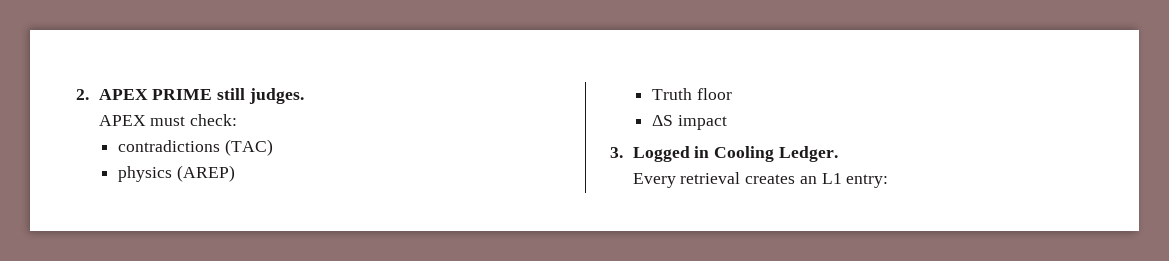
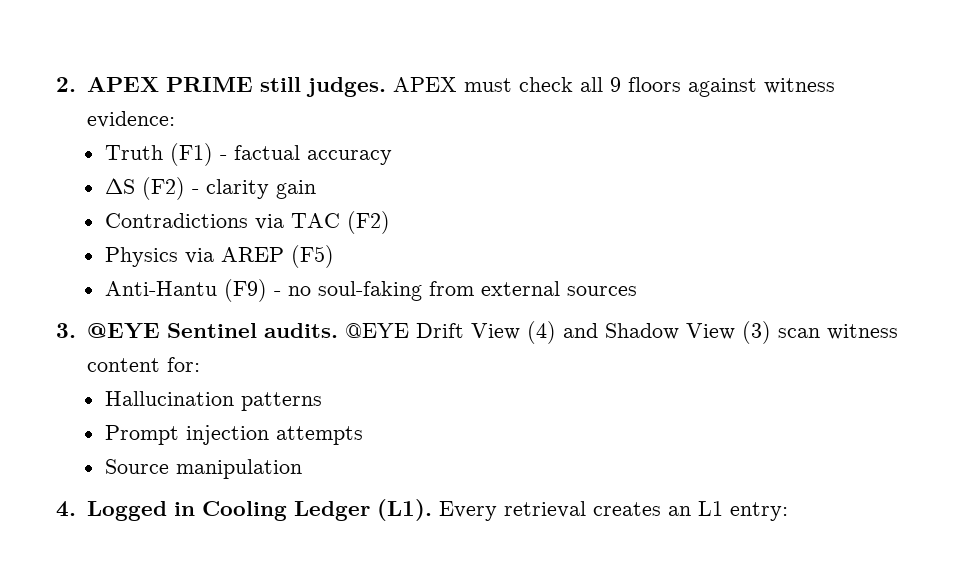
- 2. APEX PRIME still judges.
- APEX must check:
- contradictions (TAC)
- physics (AREP)
- Truth floor
- ΔS impact
- 3. Logged in Cooling Ledger.
- Every retrieval creates an L1 entry:
+ 2. APEX PRIME still judges. APEX must check all 9 floors against witness evidence:
+ Truth (F1) - factual accuracy
+ ΔS (F2) - clarity gain
+ Contradictions via TAC (F2)
+ Physics via AREP (F5)
+ Anti-Hantu (F9) - no soul-faking from external sources
+ 3. @EYE Sentinel audits. @EYE Drift View (4) and Shadow View (3) scan witness content for:
+ Hallucination patterns
+ Prompt injection attempts
+ Source manipulation
+ 4. Logged in Cooling Ledger (L1). Every retrieval creates an L1 entry:

